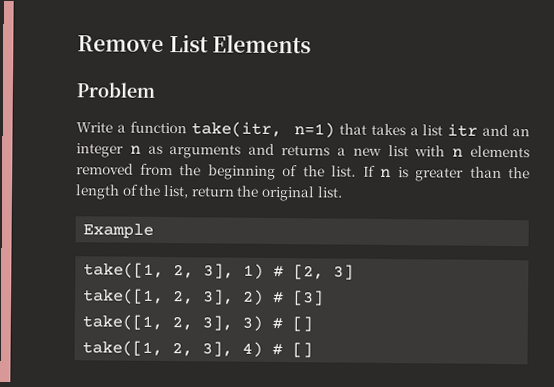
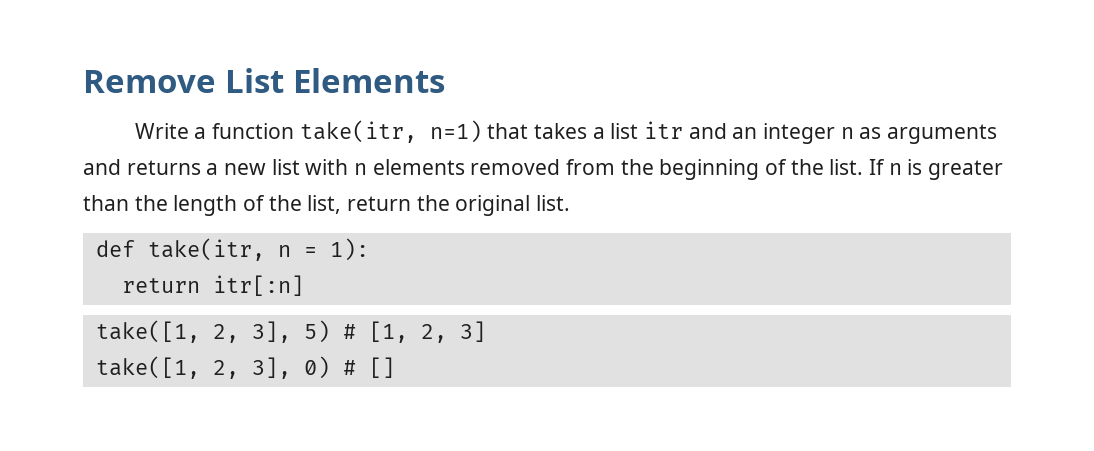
- Problem
- Example
- take([1, 2, 3], 1) # [2, 3]
+ def take(itr, n = 1):
+ return itr[:n]
+ take([1, 2, 3], 5) # [1, 2, 3]
- take([1, 2, 3], 2) # [3]
- take([1, 2, 3], 3) # []
- take([1, 2, 3], 4) # []
+ take([1, 2, 3], 0) # []

